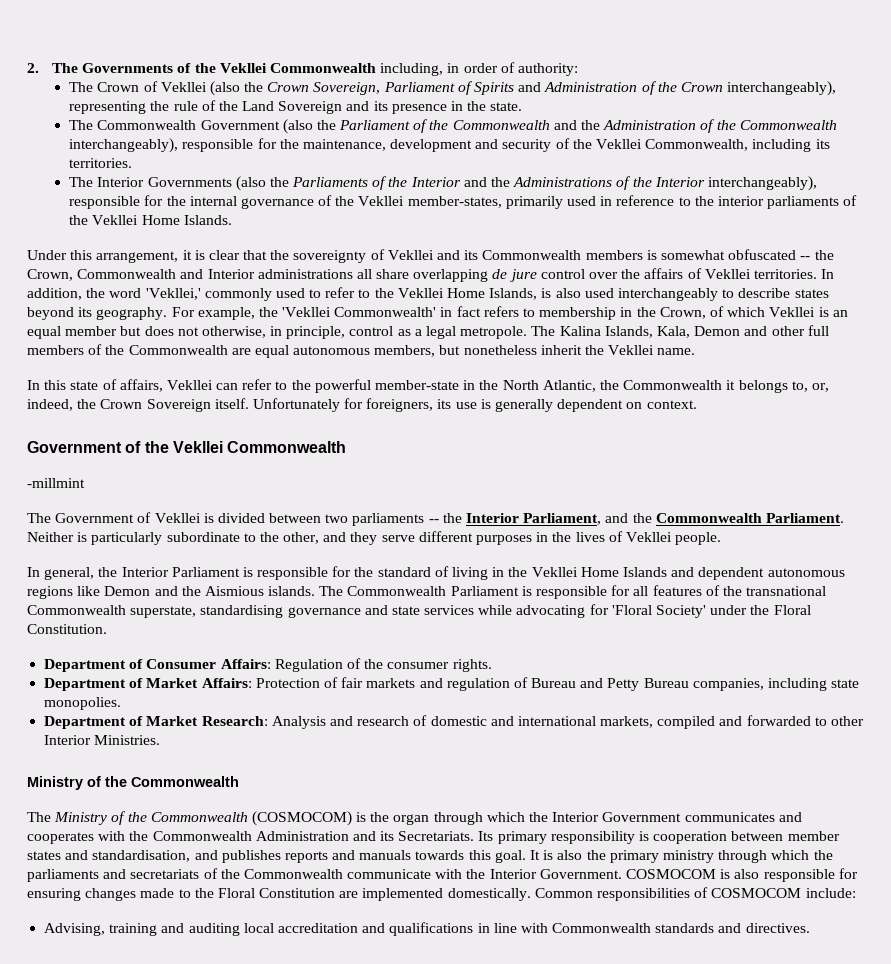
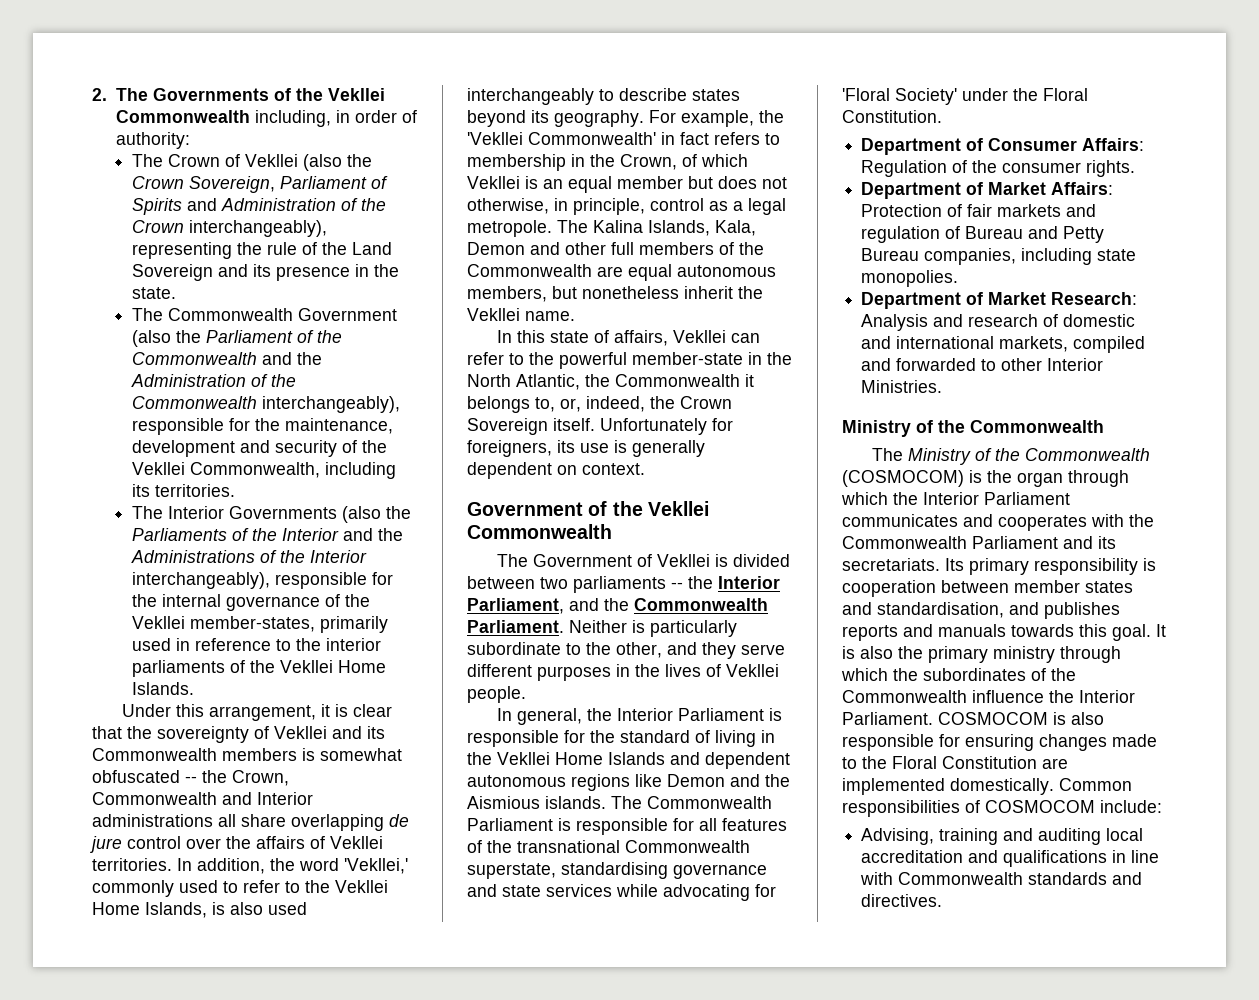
- -millmint
- The Ministry of the Commonwealth (COSMOCOM) is the organ through which the Interior Government communicates and cooperates with the Commonwealth Administration and its Secretariats.
+ The Ministry of the Commonwealth (COSMOCOM) is the organ through which the Interior Parliament communicates and cooperates with the Commonwealth Parliament and its secretariats.
- It is also the primary ministry through which the parliaments and secretariats of the Commonwealth communicate with the Interior Government.
+ It is also the primary ministry through which the subordinates of the Commonwealth influence the Interior Parliament.

